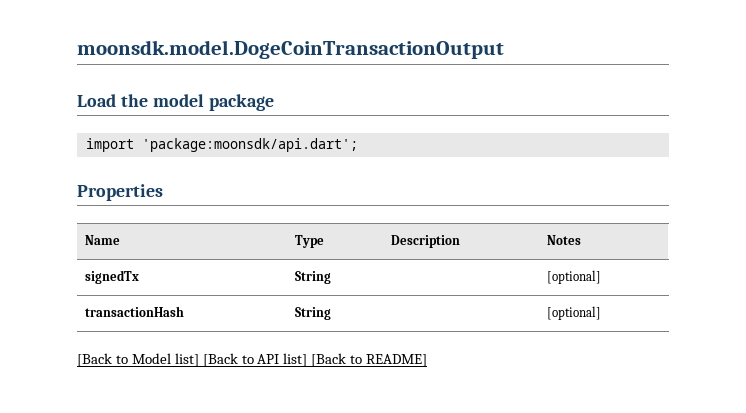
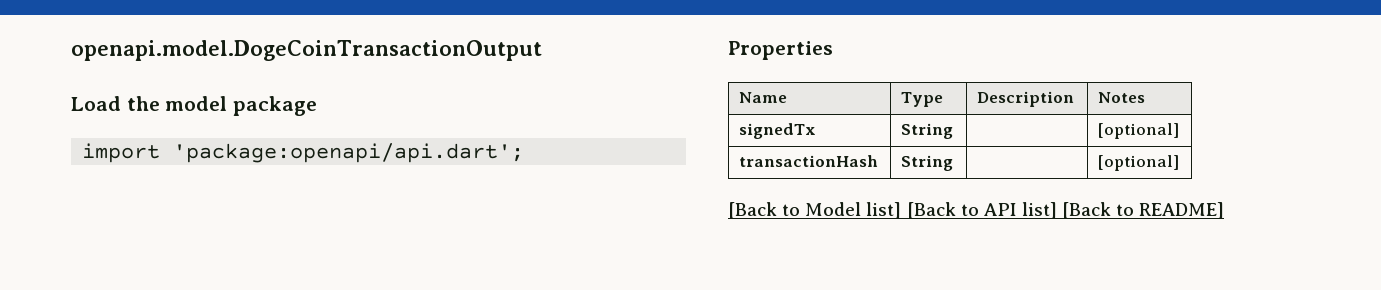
- moonsdk.model.DogeCoinTransactionOutput
+ openapi.model.DogeCoinTransactionOutput
- import 'package:moonsdk/api.dart';
+ import 'package:openapi/api.dart';

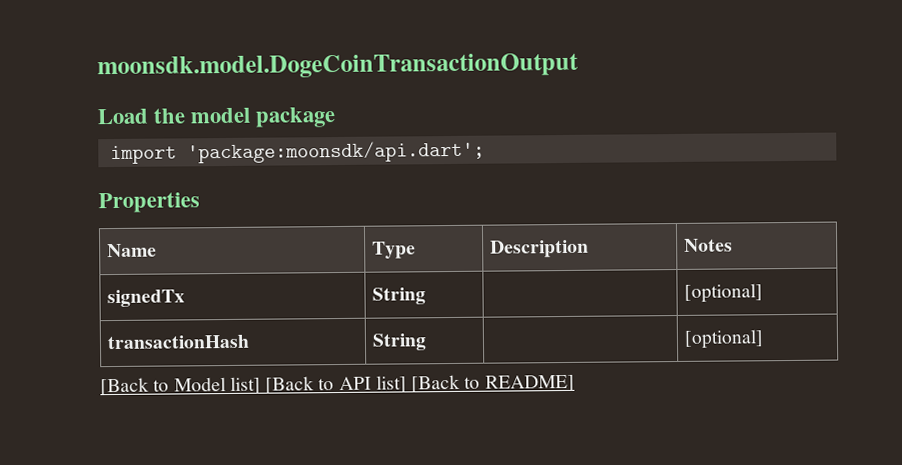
- openapi.model.DogeCoinTransactionOutput
+ moonsdk.model.DogeCoinTransactionOutput
- import 'package:openapi/api.dart';
+ import 'package:moonsdk/api.dart';

